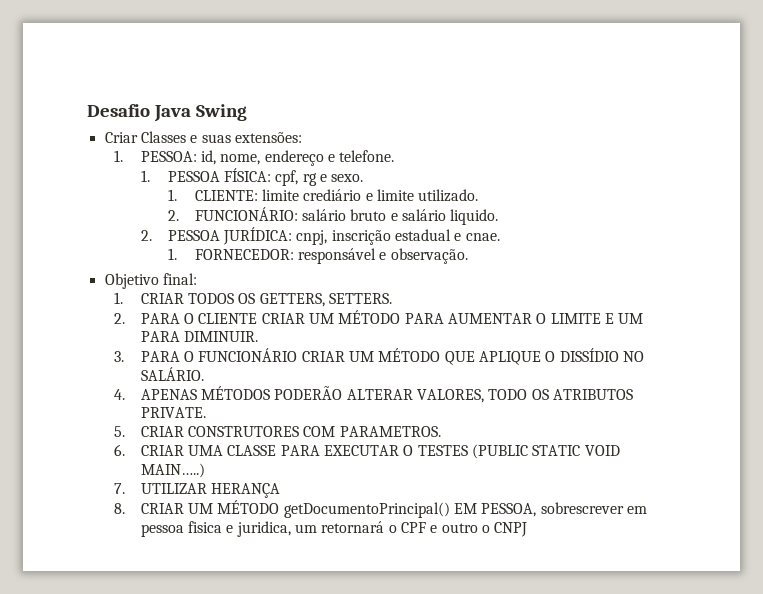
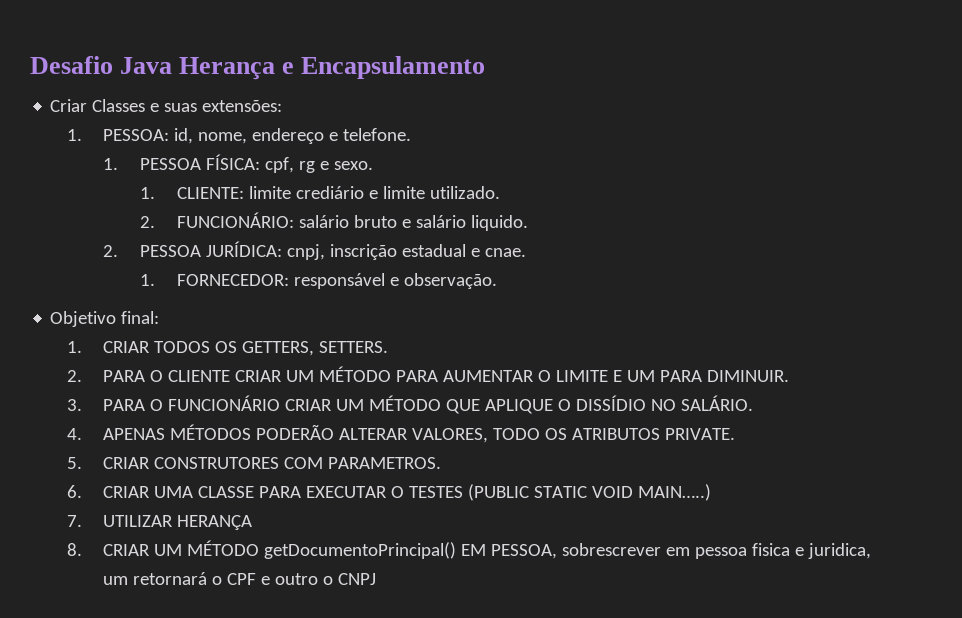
- Desafio Java Swing
+ Desafio Java Herança e Encapsulamento

